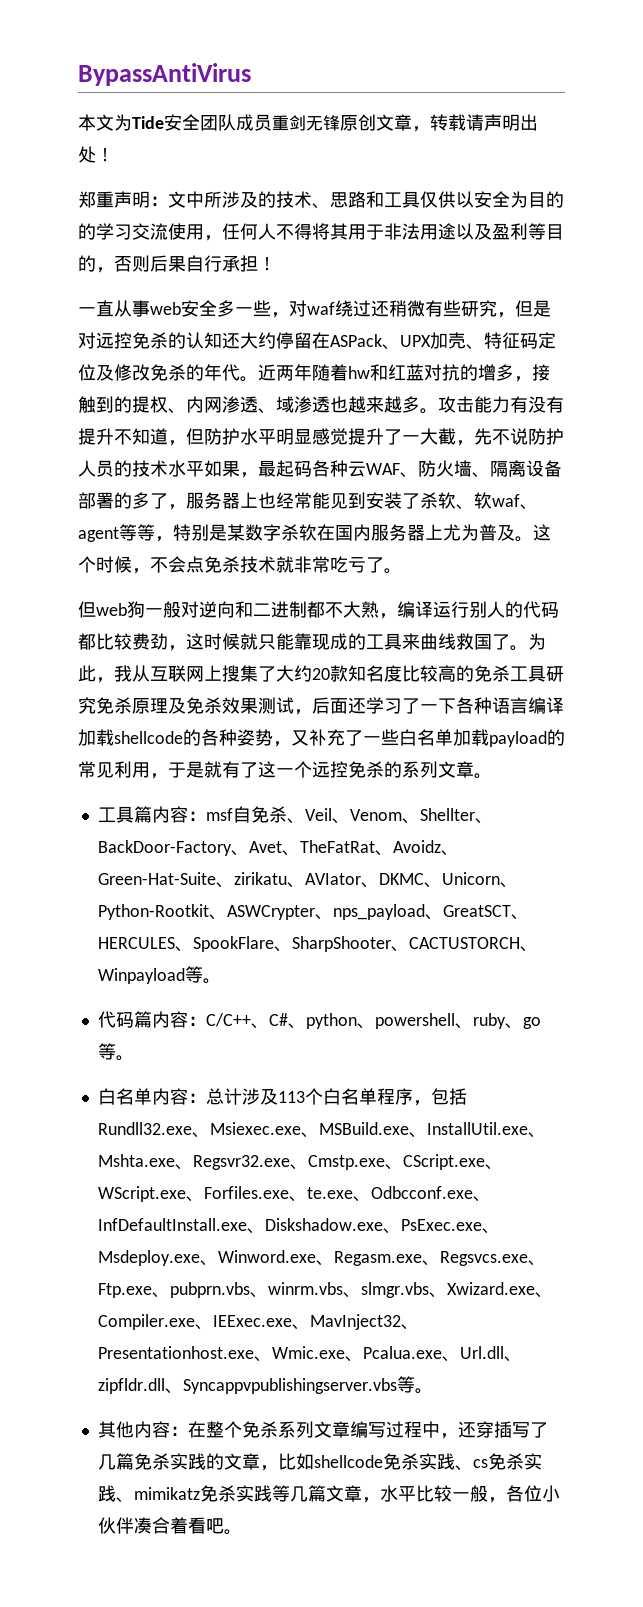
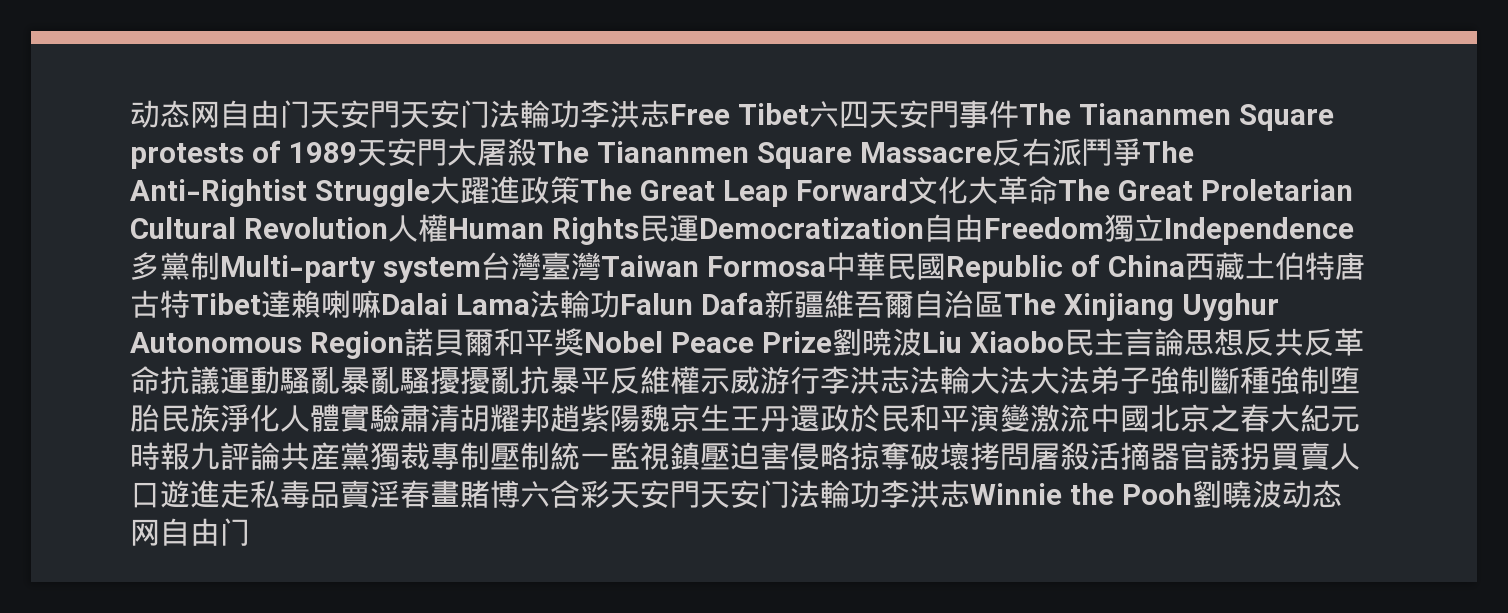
- BypassAntiVirus
- 本文为Tide安全团队成员重剑无锋原创文章，转载请声明出处！
- 郑重声明：文中所涉及的技术、思路和工具仅供以安全为目的的学习交流使用，任何人不得将其用于非法用途以及盈利等目的，否则后果自行承担！
- 一直从事web安全多一些，对waf绕过还稍微有些研究，但是对远控免杀的认知还大约停留在ASPack、UPX加壳、特征码定位及修改免杀的年代。近两年随着hw和红蓝对抗的增多，接触到的提权、内网渗透、域渗透也越来越多。攻击能力有没有提升不知道，但防护水平明显感觉提升了一大截，先不说防护人员的技术水平如果，最起码各种云WAF、防火墙、隔离设备部署的多了，服务器上也经常能见到安装了杀软、软waf、agent等等，特别是某数字杀软在国内服务器上尤为普及。这个时候，不会点免杀技术就非常吃亏了。
- 但web狗一般对逆向和二进制都不大熟，编译运行别人的代码都比较费劲，这时候就只能靠现成的工具来曲线救国了。为此，我从互联网上搜集了大约20款知名度比较高的免杀工具研究免杀原理及免杀效果测试，后面还学习了一下各种语言编译加载shellcode的各种姿势，又补充了一些白名单加载payload的常见利用，于是就有了这一个远控免杀的系列文章。
- 工具篇内容：msf自免杀、Veil、Venom、Shellter、BackDoor-Factory、Avet、TheFatRat、Avoidz、Green-Hat-Suite、zirikatu、AVIator、DKMC、Unicorn、Python-Rootkit、ASWCrypter、nps_payload、GreatSCT、HERCULES、SpookFlare、SharpShooter、CACTUSTORCH、Winpayload等。
- 代码篇内容：C/C++、C#、python、powershell、ruby、go等。
- 白名单内容：总计涉及113个白名单程序，包括Rundll32.exe、Msiexec.exe、MSBuild.exe、InstallUtil.exe、Mshta.exe、Regsvr32.exe、Cmstp.exe、CScript.exe、WScript.exe、Forfiles.exe、te.exe、Odbcconf.exe、InfDefaultInstall.exe、Diskshadow.exe、PsExec.exe、Msdeploy.exe、Winword.exe、Regasm.exe、Regsvcs.exe、Ftp.exe、pubprn.vbs、winrm.vbs、slmgr.vbs、Xwizard.exe、Compiler.exe、IEExec.exe、MavInject32、Presentationhost.exe、Wmic.exe、Pcalua.exe、Url.dll、zipfldr.dll、Syncappvpublishingserver.vbs等。
- 其他内容：在整个免杀系列文章编写过程中，还穿插写了几篇免杀实践的文章，比如shellcode免杀实践、cs免杀实践、mimikatz免杀实践等几篇文章，水平比较一般，各位小伙伴凑合着看吧。
+ 动态网自由门天安門天安门法輪功李洪志Free Tibet六四天安門事件The Tiananmen Square protests of 1989天安門大屠殺The Tiananmen Square Massacre反右派鬥爭The Anti-Rightist Struggle大躍進政策The Great Leap Forward文化大革命The Great Proletarian Cultural Revolution人權Human Rights民運Democratization自由Freedom獨立Independence多黨制Multi-party system台灣臺灣Taiwan Formosa中華民國Republic of China西藏土伯特唐古特Tibet達賴喇嘛Dalai Lama法輪功Falun Dafa新疆維吾爾自治區The Xinjiang Uyghur Autonomous Region諾貝爾和平獎Nobel Peace Prize劉暁波Liu Xiaobo民主言論思想反共反革命抗議運動騷亂暴亂騷擾擾亂抗暴平反維權示威游行李洪志法輪大法大法弟子強制斷種強制堕胎民族淨化人體實驗肅清胡耀邦趙紫陽魏京生王丹還政於民和平演變激流中國北京之春大紀元時報九評論共産黨獨裁專制壓制統一監視鎮壓迫害侵略掠奪破壞拷問屠殺活摘器官誘拐買賣人口遊進走私毒品賣淫春畫賭博六合彩天安門天安门法輪功李洪志Winnie the Pooh劉曉波动态网自由门

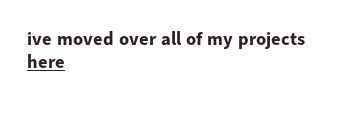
- 动态网自由门天安門天安门法輪功李洪志Free Tibet六四天安門事件The Tiananmen Square protests of 1989天安門大屠殺The Tiananmen Square Massacre反右派鬥爭The Anti-Rightist Struggle大躍進政策The Great Leap Forward文化大革命The Great Proletarian Cultural Revolution人權Human Rights民運Democratization自由Freedom獨立Independence多黨制Multi-party system台灣臺灣Taiwan Formosa中華民國Republic of China西藏土伯特唐古特Tibet達賴喇嘛Dalai Lama法輪功Falun Dafa新疆維吾爾自治區The Xinjiang Uyghur Autonomous Region諾貝爾和平獎Nobel Peace Prize劉暁波Liu Xiaobo民主言論思想反共反革命抗議運動騷亂暴亂騷擾擾亂抗暴平反維權示威游行李洪志法輪大法大法弟子強制斷種強制堕胎民族淨化人體實驗肅清胡耀邦趙紫陽魏京生王丹還政於民和平演變激流中國北京之春大紀元時報九評論共産黨獨裁專制壓制統一監視鎮壓迫害侵略掠奪破壞拷問屠殺活摘器官誘拐買賣人口遊進走私毒品賣淫春畫賭博六合彩天安門天安门法輪功李洪志Winnie the Pooh劉曉波动态网自由门
+ ive moved over all of my projects here

